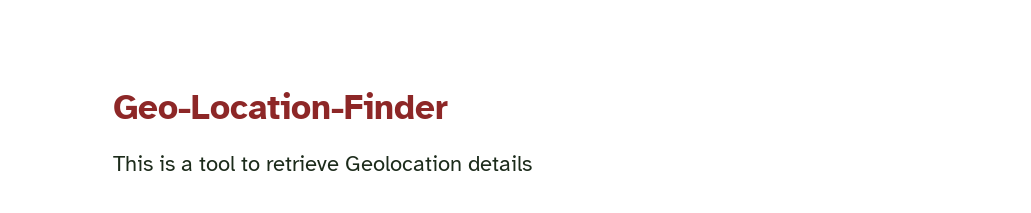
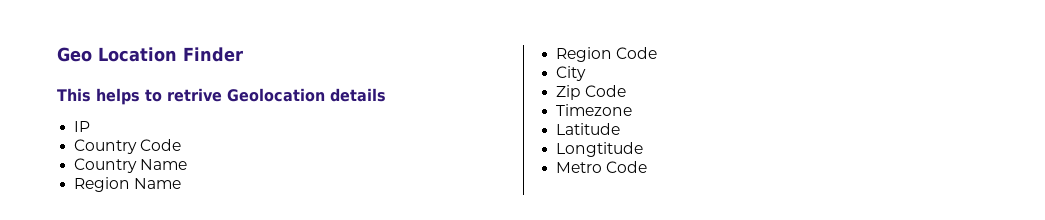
- Geo-Location-Finder
- This is a tool to retrieve Geolocation details
+ Geo Location Finder
+ This helps to retrive Geolocation details
+ IP
+ Country Code
+ Country Name
+ Region Name
+ Region Code
+ City
+ Zip Code
+ Timezone
+ Latitude
+ Longtitude
+ Metro Code

